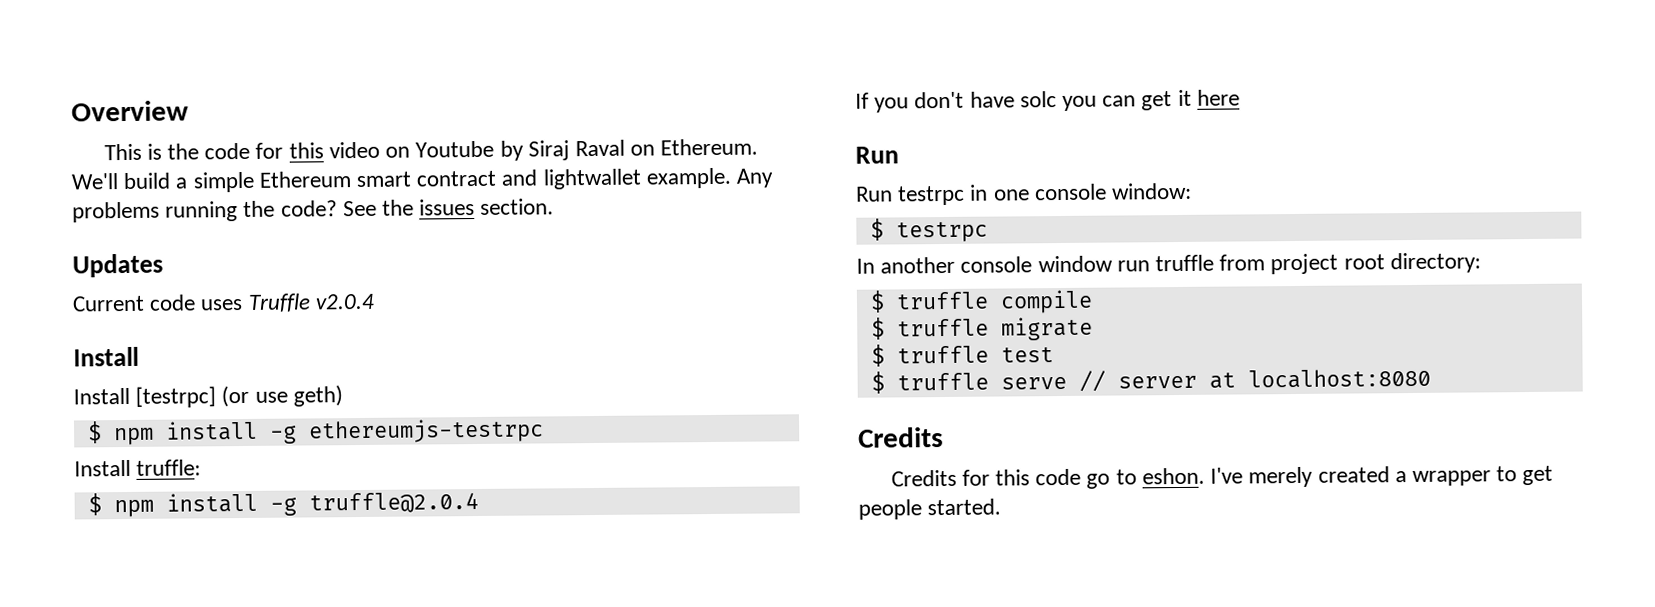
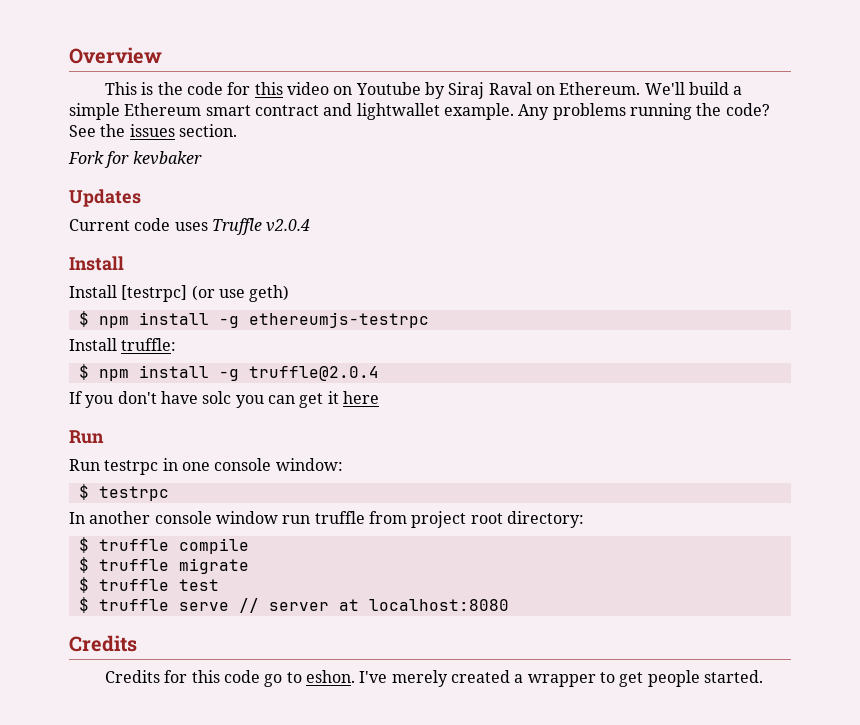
+ Fork for kevbaker

